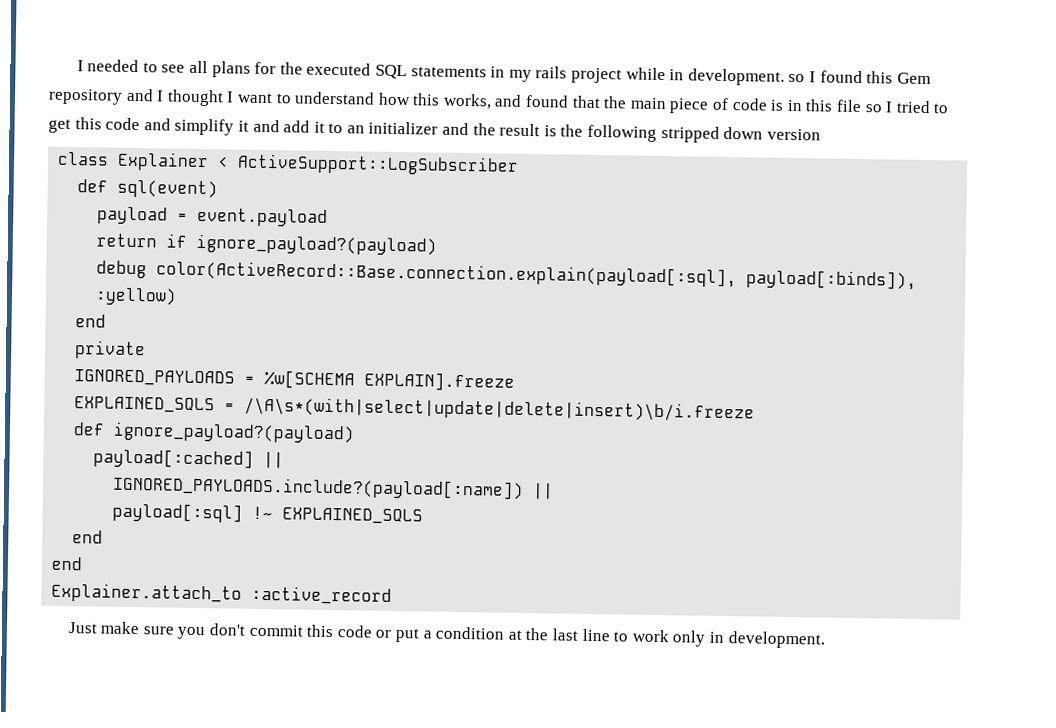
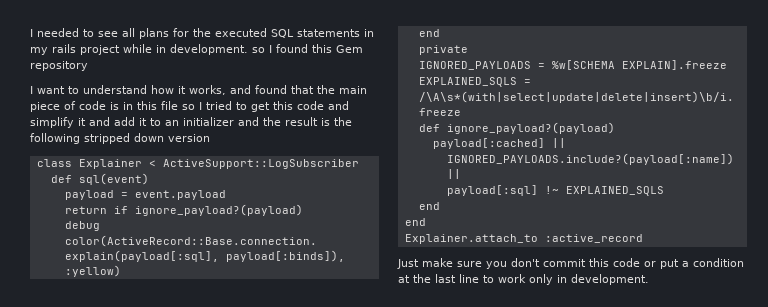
- I needed to see all plans for the executed SQL statements in my rails project while in development. so I found this Gem repository and I thought I want to understand how this works, and found that the main piece of code is in this file so I tried to get this code and simplify it and add it to an initializer and the result is the following stripped down version
+ I needed to see all plans for the executed SQL statements in my rails project while in development. so I found this Gem repository
+ I want to understand how it works, and found that the main piece of code is in this file so I tried to get this code and simplify it and add it to an initializer and the result is the following stripped down version

